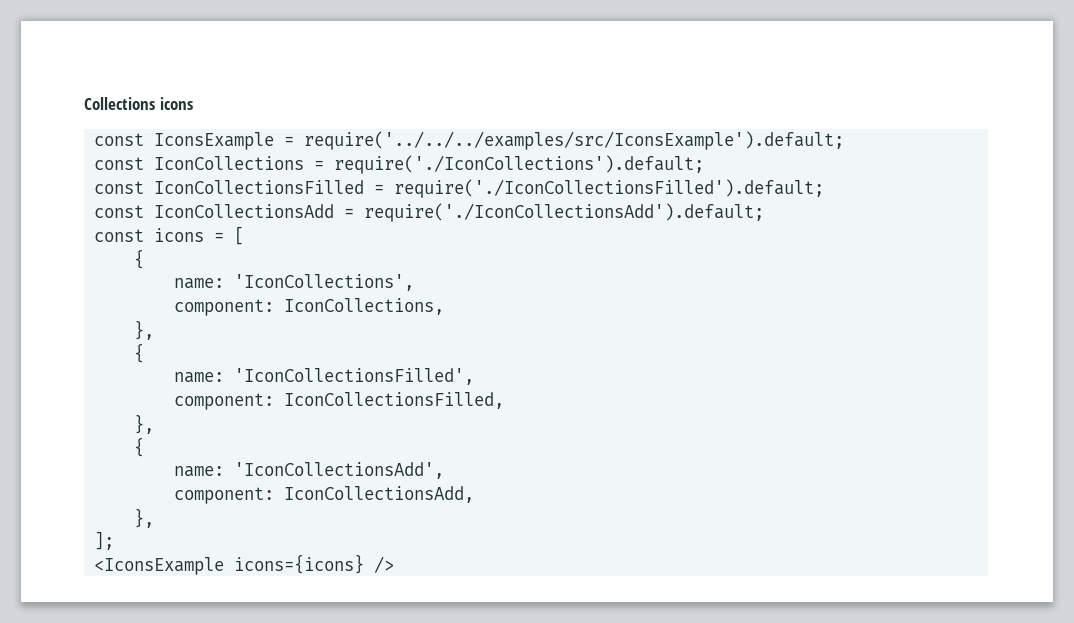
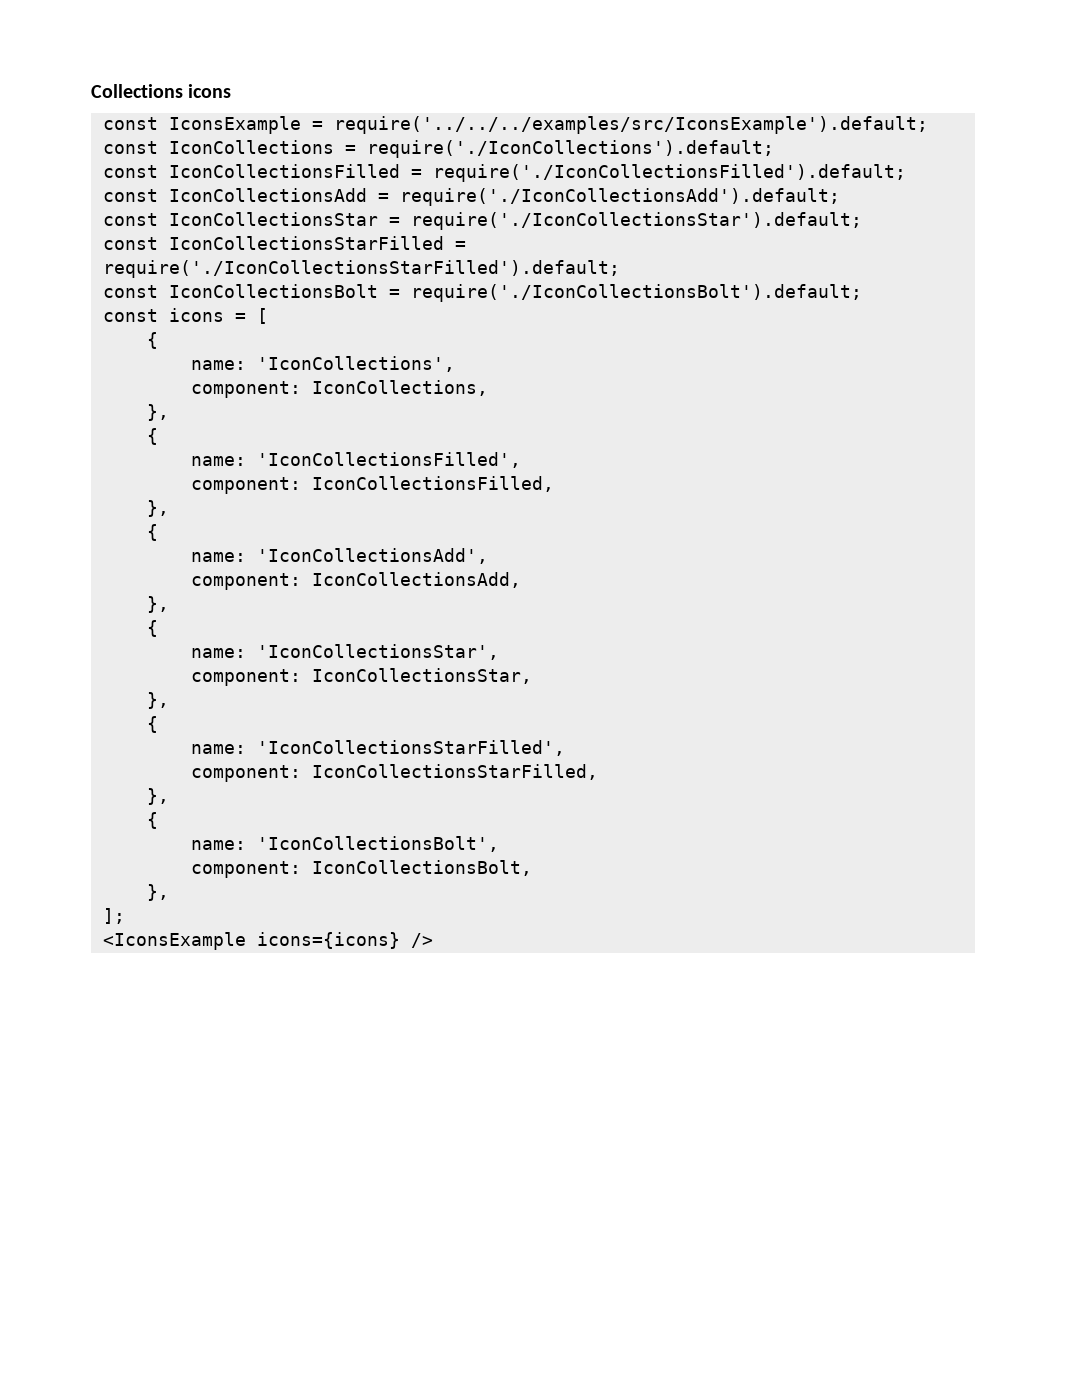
+ const IconCollectionsStar = require('./IconCollectionsStar').default;
+ const IconCollectionsStarFilled = require('./IconCollectionsStarFilled').default;
+ const IconCollectionsBolt = require('./IconCollectionsBolt').default;
  component: IconCollectionsAdd,
+ },
+ {
+ name: 'IconCollectionsStar',
+ component: IconCollectionsStar,
+ },
+ {
+ name: 'IconCollectionsStarFilled',
+ component: IconCollectionsStarFilled,
+ },
+ {
+ name: 'IconCollectionsBolt',
+ component: IconCollectionsBolt,

